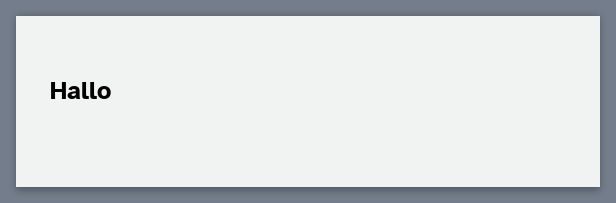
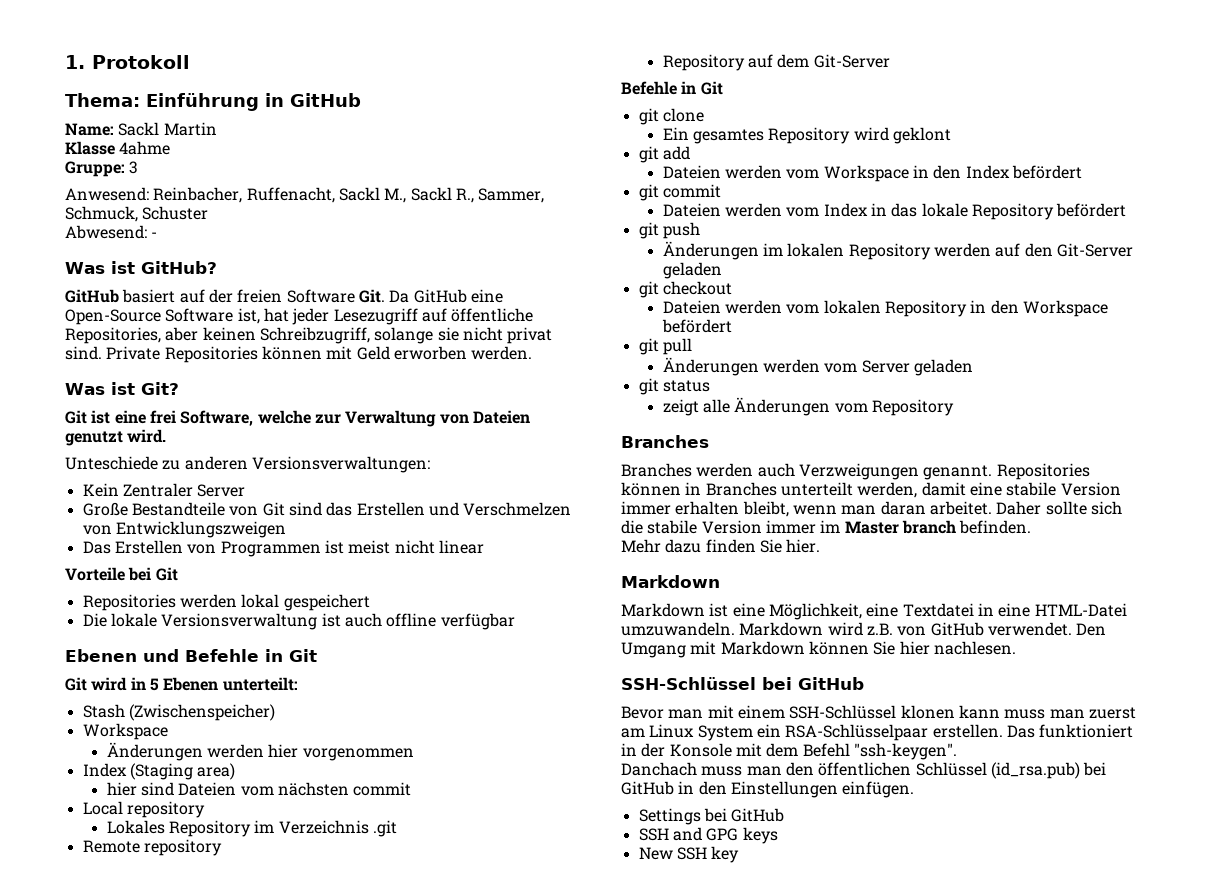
- Hallo
+ 1. Protokoll
+ Thema: Einführung in GitHub
+ Name: Sackl Martin
+ Klasse 4ahme
+ Gruppe: 3
+ Anwesend: Reinbacher, Ruffenacht, Sackl M., Sackl R., Sammer, Schmuck, Schuster
+ Abwesend: -
+ Was ist GitHub?
+ GitHub basiert auf der freien Software Git. Da GitHub eine Open-Source Software ist, hat jeder Lesezugriff auf öffentliche Repositories, aber keinen Schreibzugriff, solange sie nicht privat sind. Private Repositories können mit Geld erworben werden.
+ Was ist Git?
+ Git ist eine frei Software, welche zur Verwaltung von Dateien genutzt wird.
+ Unteschiede zu anderen Versionsverwaltungen:
+ Kein Zentraler Server
+ Große Bestandteile von Git sind das Erstellen und Verschmelzen von Entwicklungszweigen
+ Das Erstellen von Programmen ist meist nicht linear
+ Vorteile bei Git
+ Repositories werden lokal gespeichert
+ Die lokale Versionsverwaltung ist auch offline verfügbar
+ Ebenen und Befehle in Git
+ Git wird in 5 Ebenen unterteilt:
+ Stash (Zwischenspeicher)
+ Workspace
+ Änderungen werden hier vorgenommen
+ Index (Staging area)
+ hier sind Dateien vom nächsten commit
+ Local repository
+ Lokales Repository im Verzeichnis .git
+ Remote repository
+ Repository auf dem Git-Server
+ Befehle in Git
+ git clone
+ Ein gesamtes Repository wird geklont
+ git add
+ Dateien werden vom Workspace in den Index befördert
+ git commit
+ Dateien werden vom Index in das lokale Repository befördert
+ git push
+ Änderungen im lokalen Repository werden auf den Git-Server geladen
+ git checkout
+ Dateien werden vom lokalen Repository in den Workspace befördert
+ git pull
+ Änderungen werden vom Server geladen
+ git status
+ zeigt alle Änderungen vom Repository
+ Branches
+ Branches werden auch Verzweigungen genannt. Repositories können in Branches unterteilt werden, damit eine stabile Version immer erhalten bleibt, wenn man daran arbeitet. Daher sollte sich die stabile Version immer im Master branch befinden.
+ Mehr dazu finden Sie hier.
+ Markdown
+ Markdown ist eine Möglichkeit, eine Textdatei in eine HTML-Datei umzuwandeln. Markdown wird z.B. von GitHub verwendet. Den Umgang mit Markdown können Sie hier nachlesen.
+ SSH-Schlüssel bei GitHub
+ Bevor man mit einem SSH-Schlüssel klonen kann muss man zuerst am Linux System ein RSA-Schlüsselpaar erstellen. Das funktioniert in der Konsole mit dem Befehl "ssh-keygen".
+ Danchach muss man den öffentlichen Schlüssel (id_rsa.pub) bei GitHub in den Einstellungen einfügen.
+ Settings bei GitHub
+ SSH and GPG keys
+ New SSH key

